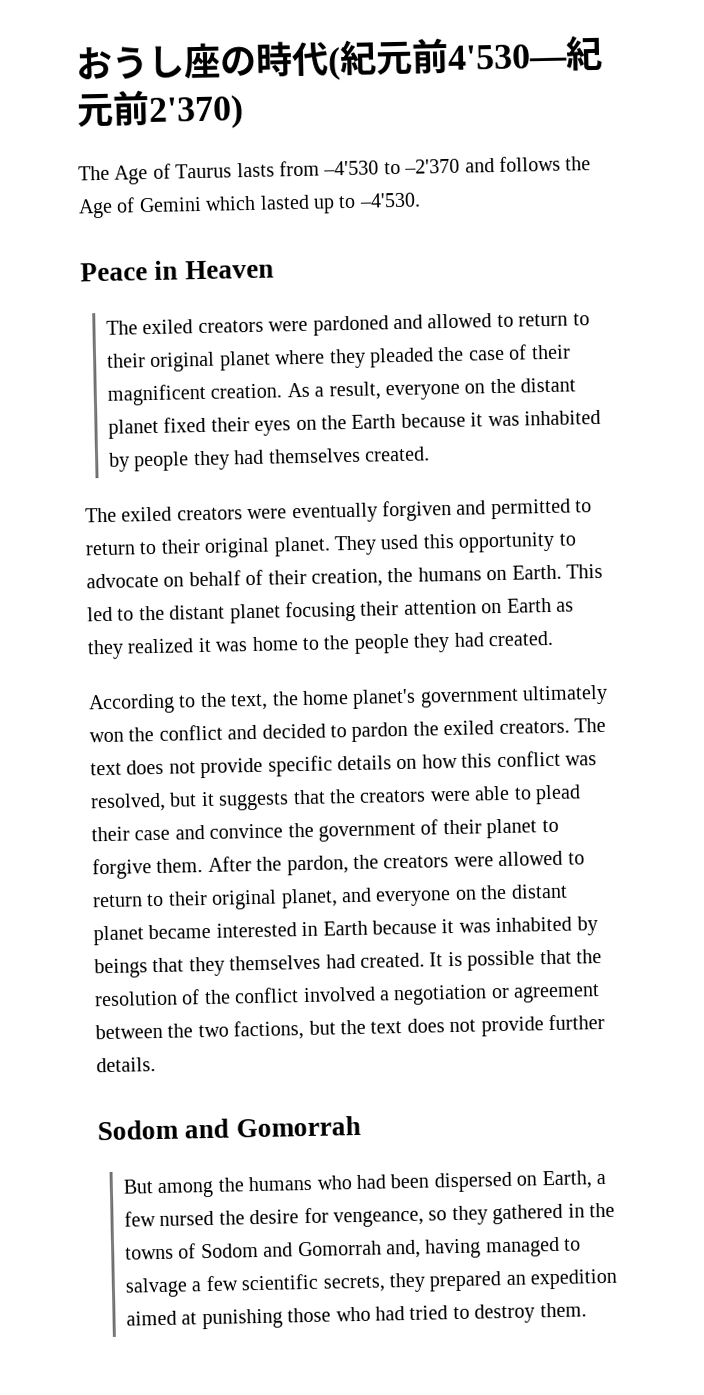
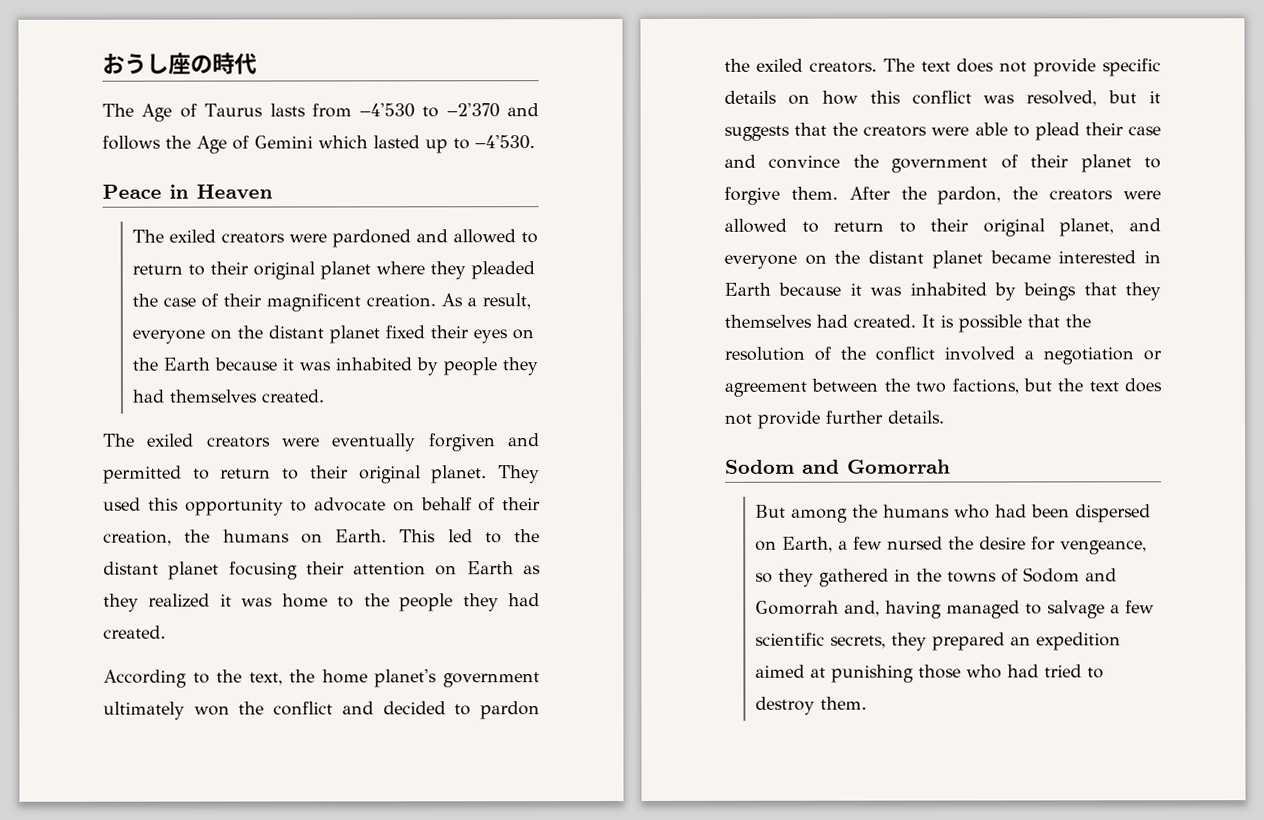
- おうし座の時代(紀元前4'530—紀元前2'370)
+ おうし座の時代

